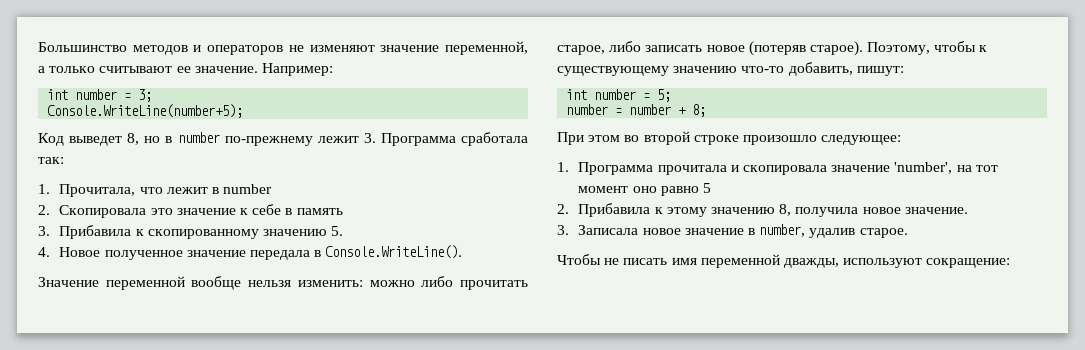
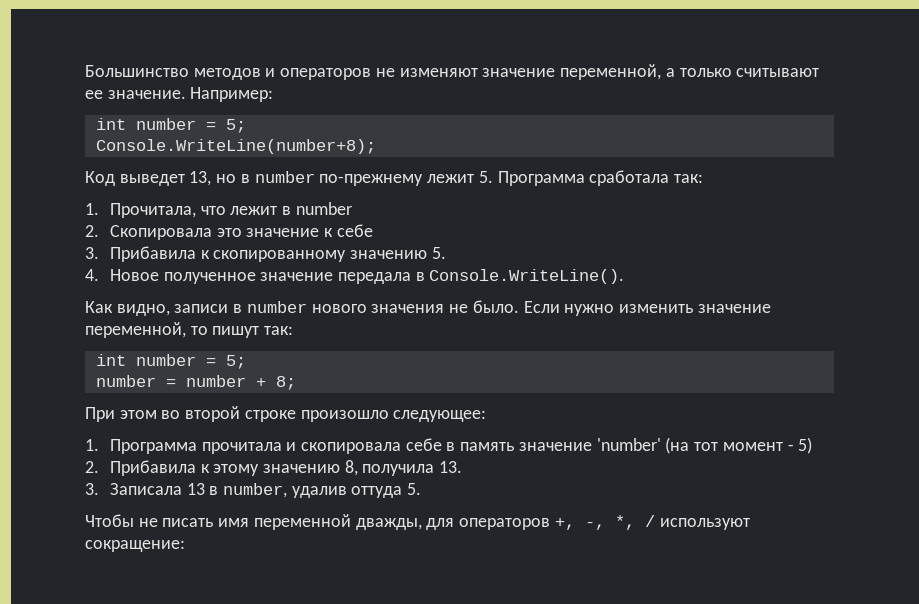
  Например:
- int number = 3;
- Console.WriteLine(number+5);
+ int number = 5;
+ Console.WriteLine(number+8);
- Код выведет 8, но в number по-прежнему лежит 3. Программа сработала так:
+ Код выведет 13, но в number по-прежнему лежит 5. Программа сработала так:
- 2. Скопировала это значение к себе в память
+ 2. Скопировала это значение к себе
- Значение переменной вообще нельзя изменить: можно либо прочитать старое, либо записать новое (потеряв старое). Поэтому, чтобы к существующему значению что-то добавить, пишут:
+ Как видно, записи в number нового значения не было. Если нужно изменить значение переменной, то пишут так:
- 1. Программа прочитала и скопировала значение 'number', на тот момент оно равно 5
+ 1. Программа прочитала и скопировала себе в память значение 'number' (на тот момент - 5)
- 2. Прибавила к этому значению 8, получила новое значение.
+ 2. Прибавила к этому значению 8, получила 13.
- 3. Записала новое значение в number, удалив старое.
+ 3. Записала 13 в number, удалив оттуда 5.
- Чтобы не писать имя переменной дважды, используют сокращение:
+ Чтобы не писать имя переменной дважды, для операторов +, -, *, / используют сокращение:

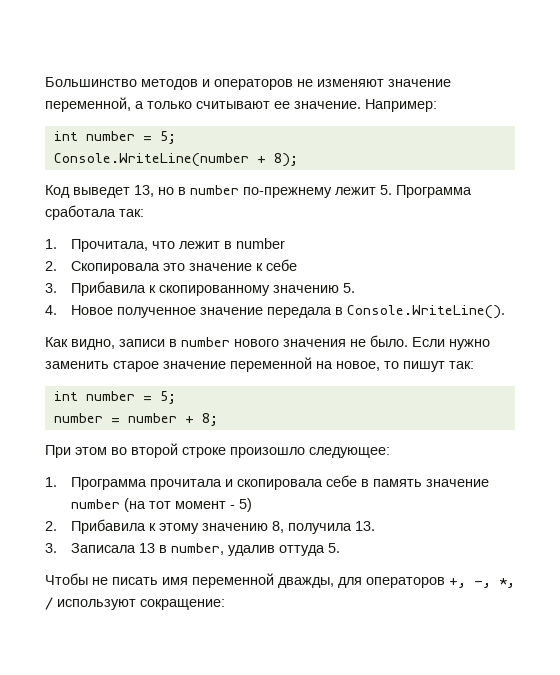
- Console.WriteLine(number+8);
+ Console.WriteLine(number + 8);
- Если нужно изменить значение переменной, то пишут так:
+ Если нужно заменить старое значение переменной на новое, то пишут так:
- 1. Программа прочитала и скопировала себе в память значение 'number' (на тот момент - 5)
+ 1. Программа прочитала и скопировала себе в память значение number (на тот момент - 5)

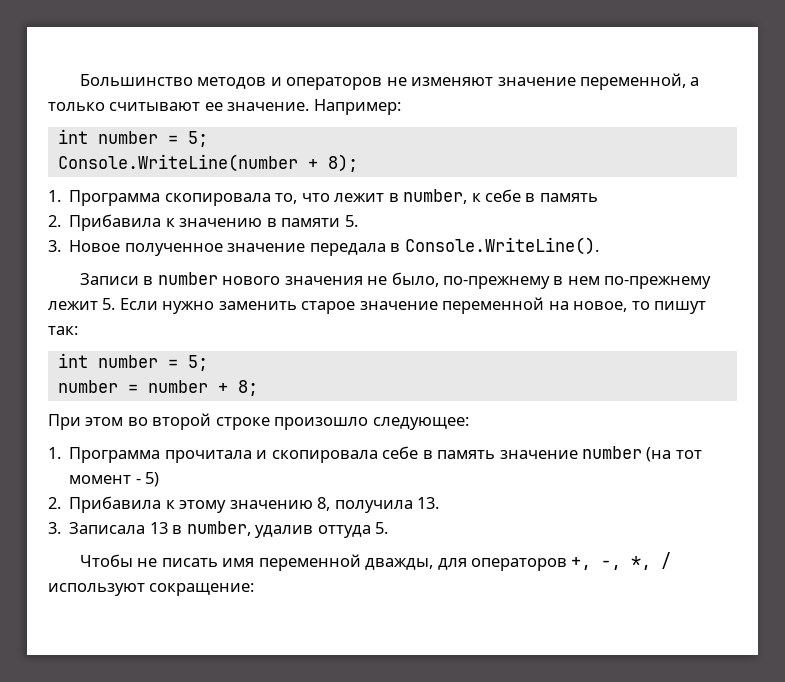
- Код выведет 13, но в number по-прежнему лежит 5. Программа сработала так:
- 1. Прочитала, что лежит в number
- 2. Скопировала это значение к себе
- 3. Прибавила к скопированному значению 5.
- 4. Новое полученное значение передала в Console.WriteLine().
+ 1. Программа скопировала то, что лежит в number, к себе в память
+ 2. Прибавила к значению в памяти 5.
+ 3. Новое полученное значение передала в Console.WriteLine().
- Как видно, записи в number нового значения не было. Если нужно заменить старое значение переменной на новое, то пишут так:
+ Записи в number нового значения не было, по-прежнему в нем по-прежнему лежит 5. Если нужно заменить старое значение переменной на новое, то пишут так:

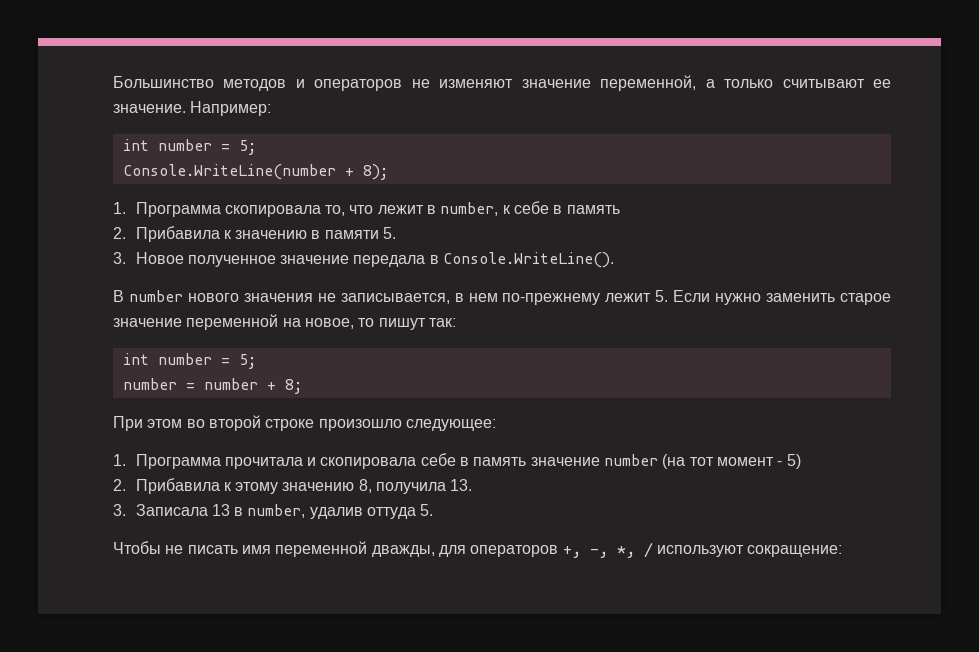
- Записи в number нового значения не было, по-прежнему в нем по-прежнему лежит 5. Если нужно заменить старое значение переменной на новое, то пишут так:
+ В number нового значения не записывается, в нем по-прежнему лежит 5. Если нужно заменить старое значение переменной на новое, то пишут так:

